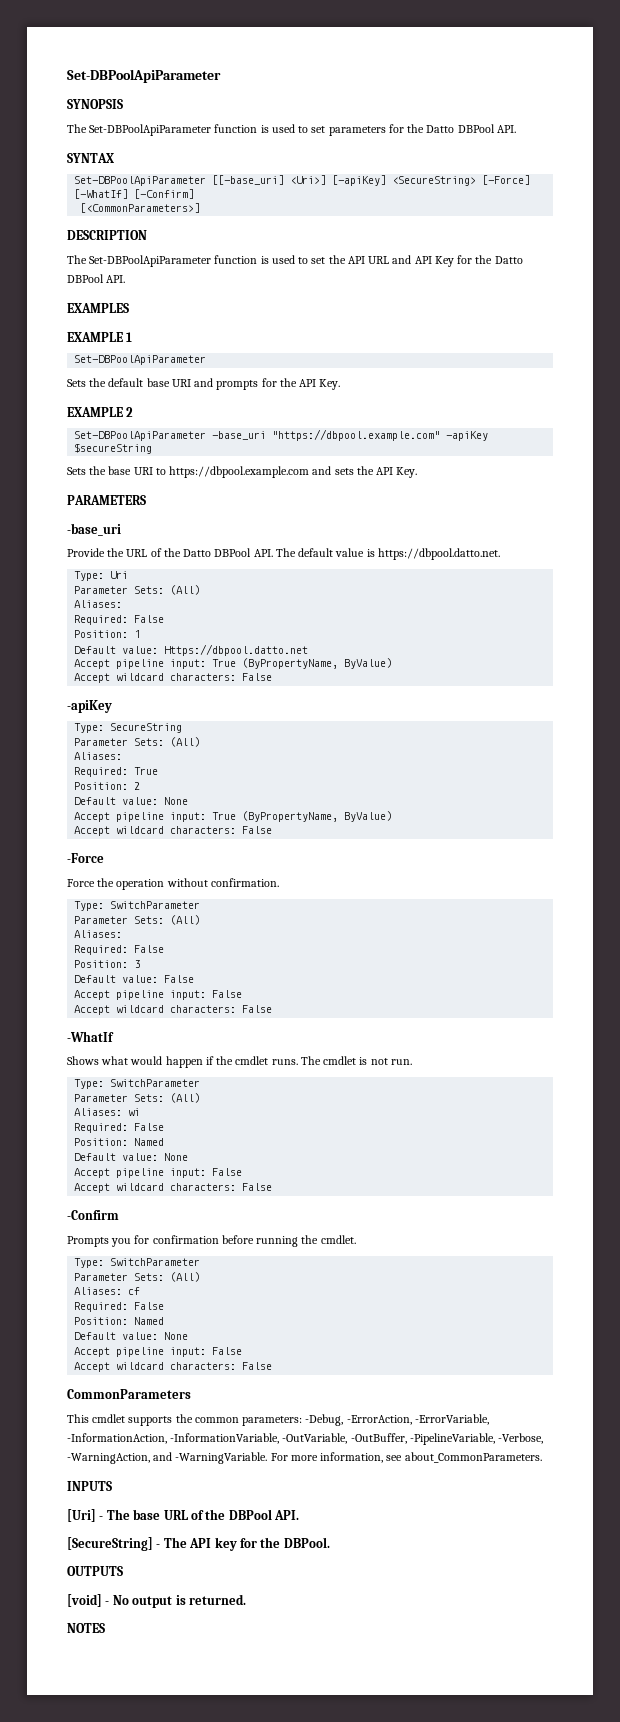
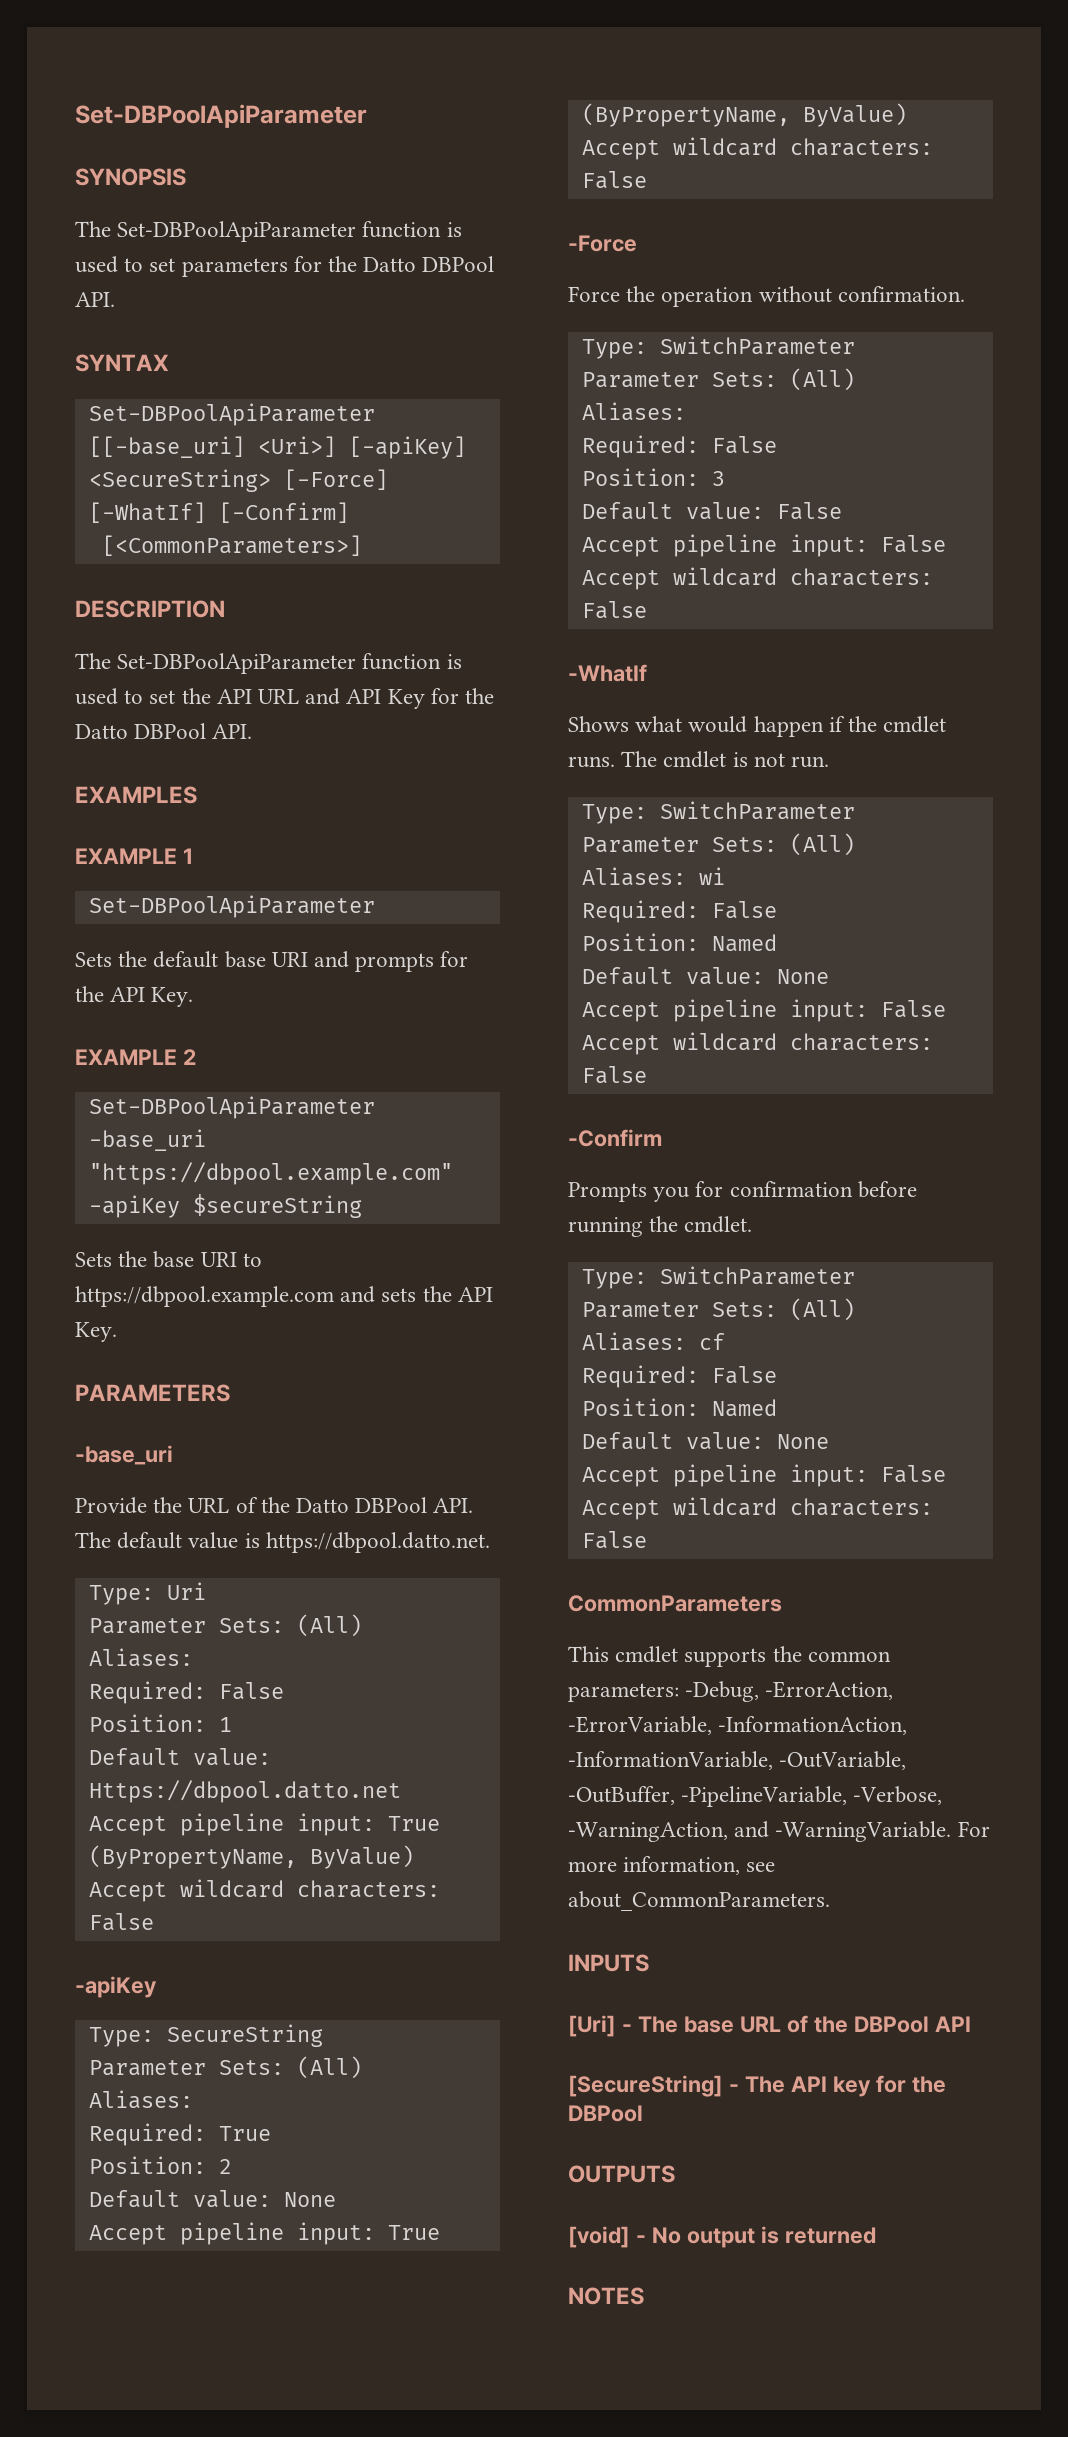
- [Uri] - The base URL of the DBPool API.
+ [Uri] - The base URL of the DBPool API
- [SecureString] - The API key for the DBPool.
+ [SecureString] - The API key for the DBPool
- [void] - No output is returned.
+ [void] - No output is returned

